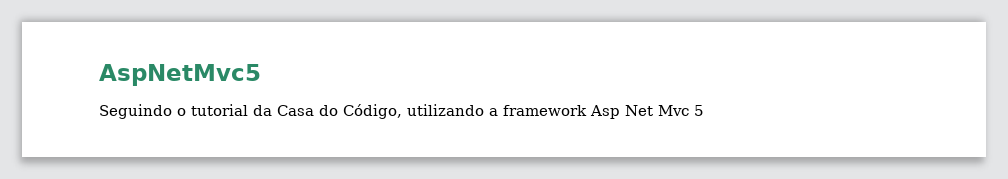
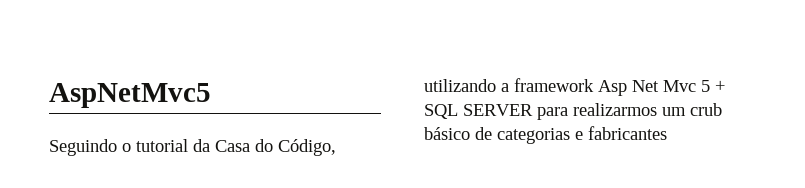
- Seguindo o tutorial da Casa do Código, utilizando a framework Asp Net Mvc 5
+ Seguindo o tutorial da Casa do Código, utilizando a framework Asp Net Mvc 5 + SQL SERVER para realizarmos um crub básico de categorias e fabricantes

